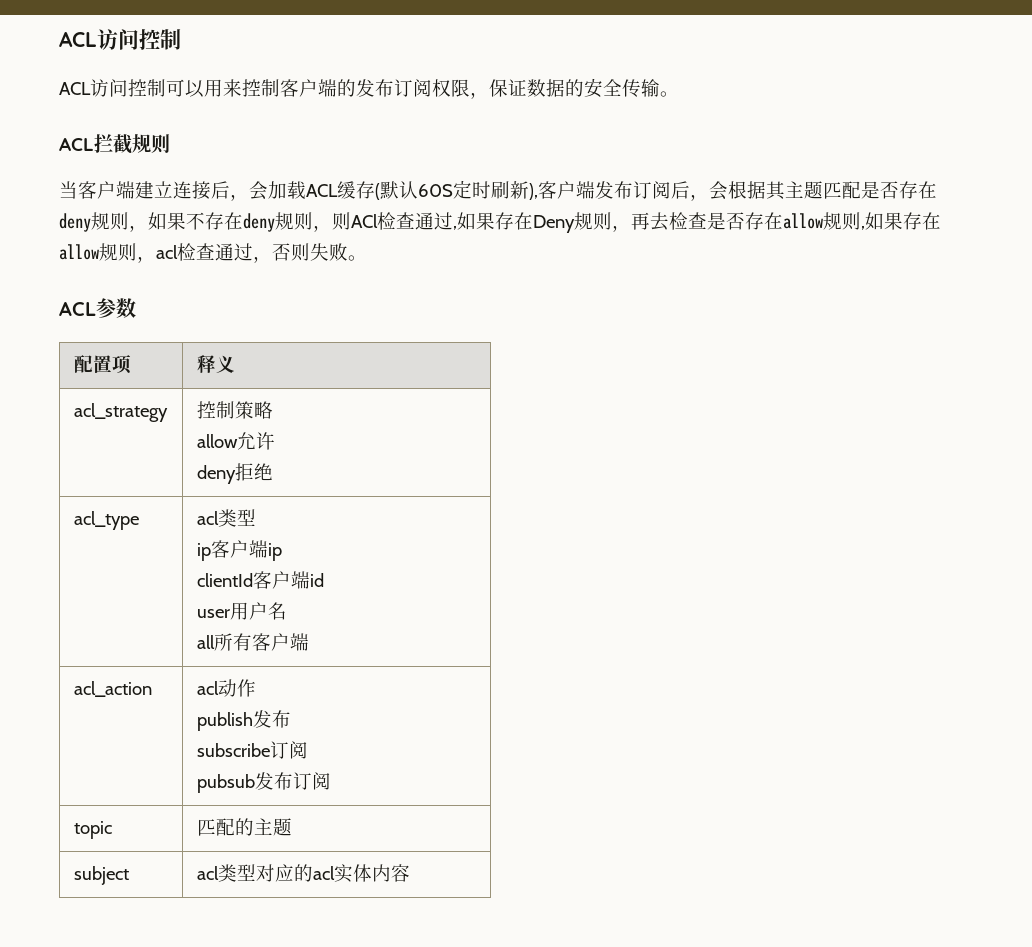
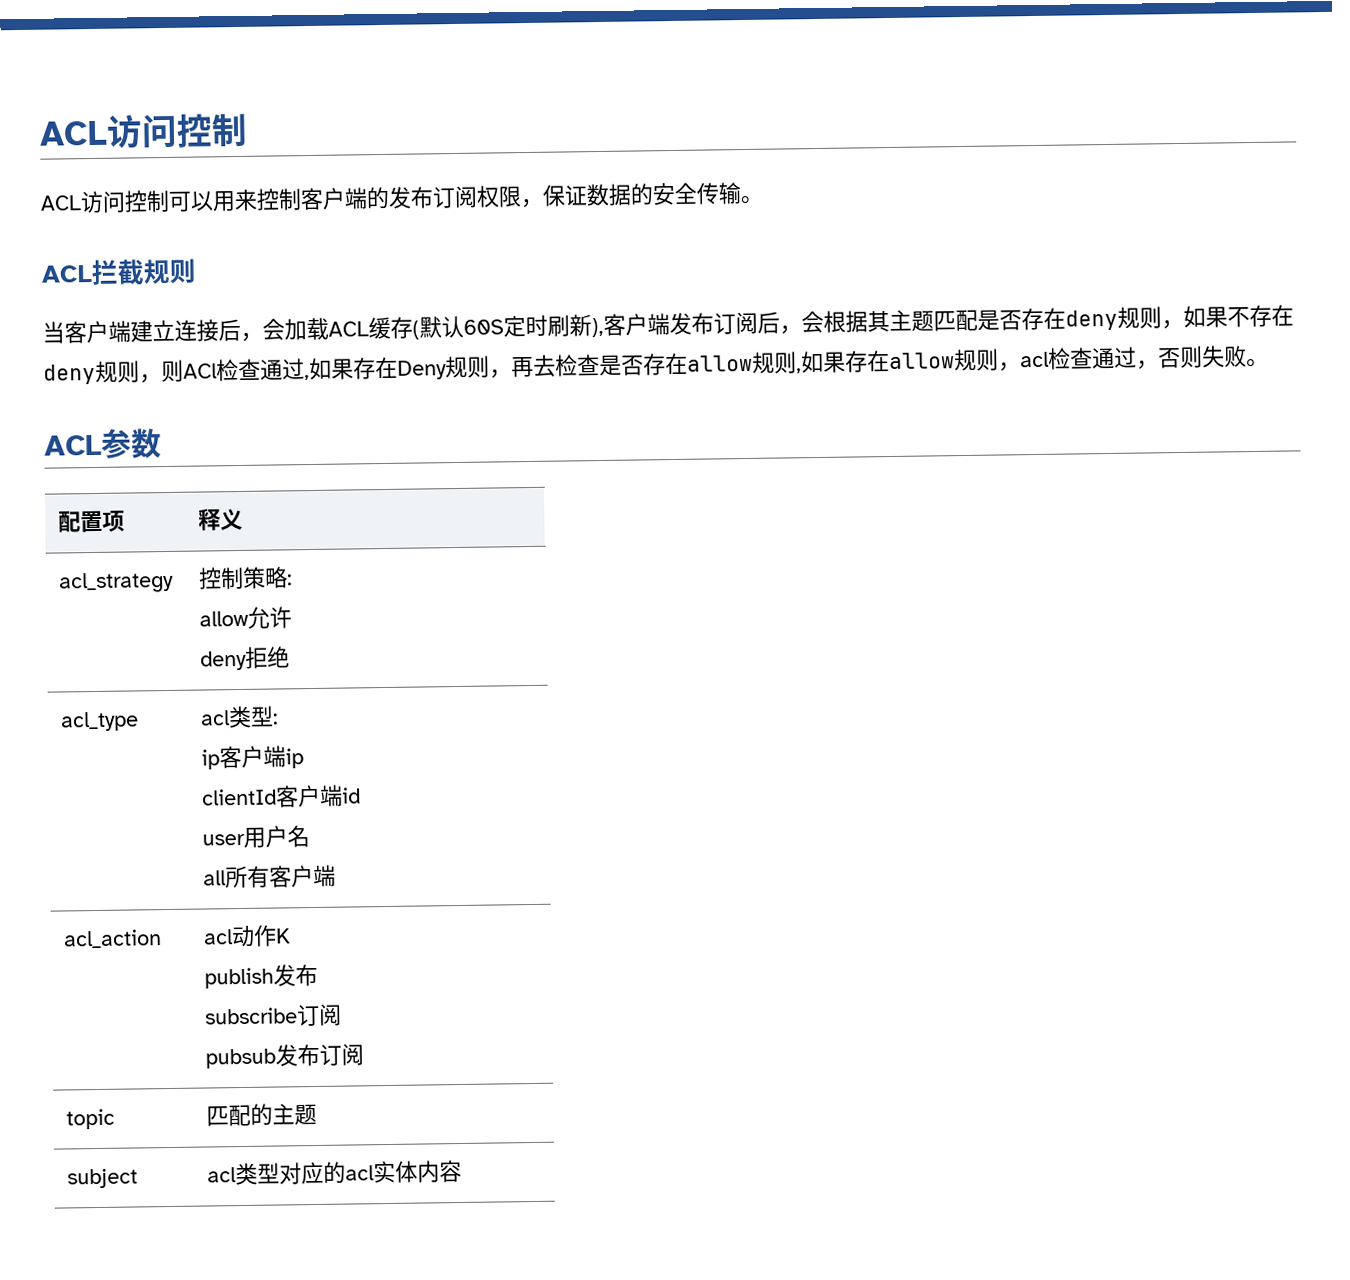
- acl_strategy | 控制策略
+ acl_strategy | 控制策略:
- acl_type | acl类型
+ acl_type | acl类型:
- acl_action | acl动作
+ acl_action | acl动作K

